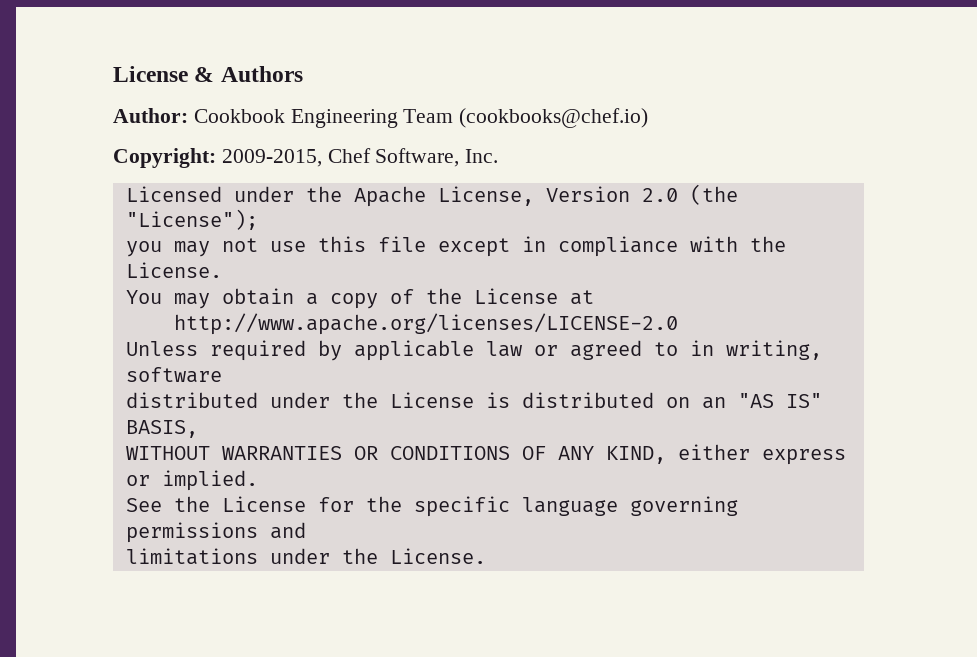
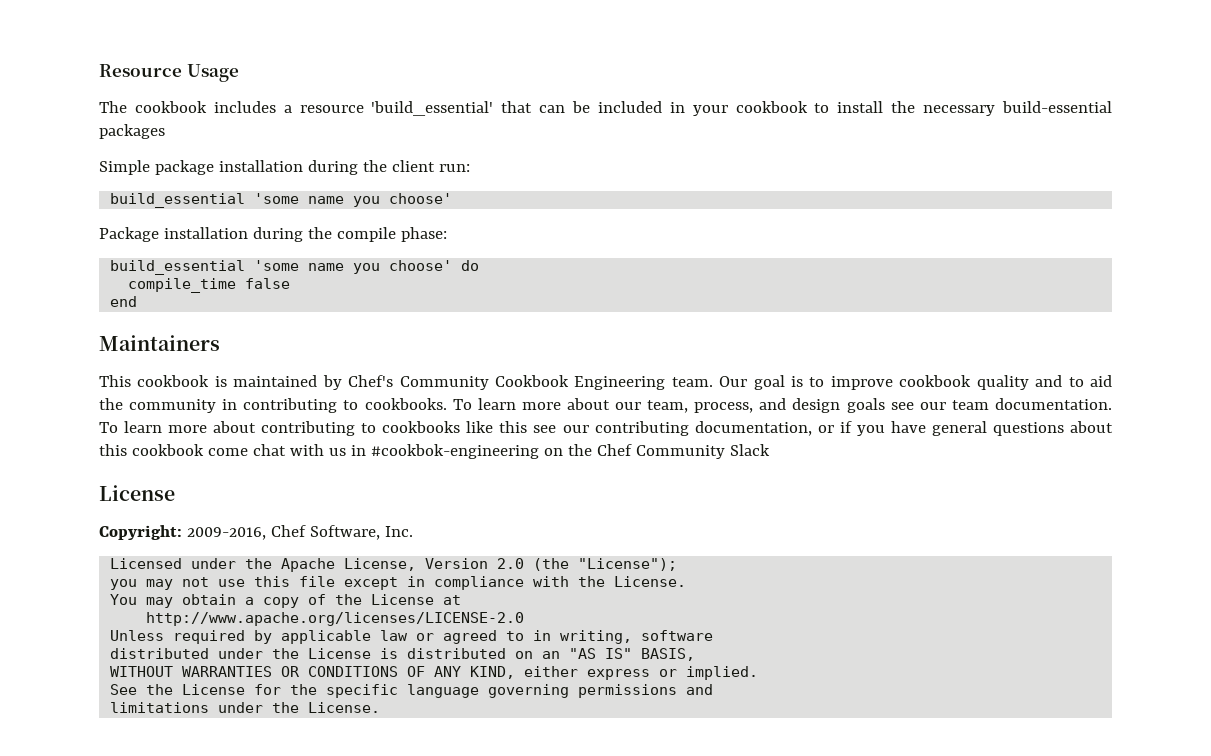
- License & Authors
- Author: Cookbook Engineering Team (cookbooks@chef.io)
+ Resource Usage
+ The cookbook includes a resource 'build_essential' that can be included in your cookbook to install the necessary build-essential packages
+ Simple package installation during the client run:
+ build_essential 'some name you choose'
+ Package installation during the compile phase:
+ build_essential 'some name you choose' do
+ compile_time false
+ end
+ Maintainers
+ This cookbook is maintained by Chef's Community Cookbook Engineering team. Our goal is to improve cookbook quality and to aid the community in contributing to cookbooks. To learn more about our team, process, and design goals see our team documentation. To learn more about contributing to cookbooks like this see our contributing documentation, or if you have general questions about this cookbook come chat with us in #cookbok-engineering on the Chef Community Slack
+ License
- Copyright: 2009-2015, Chef Software, Inc.
+ Copyright: 2009-2016, Chef Software, Inc.

